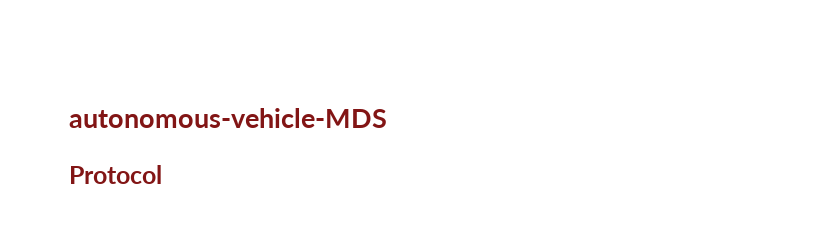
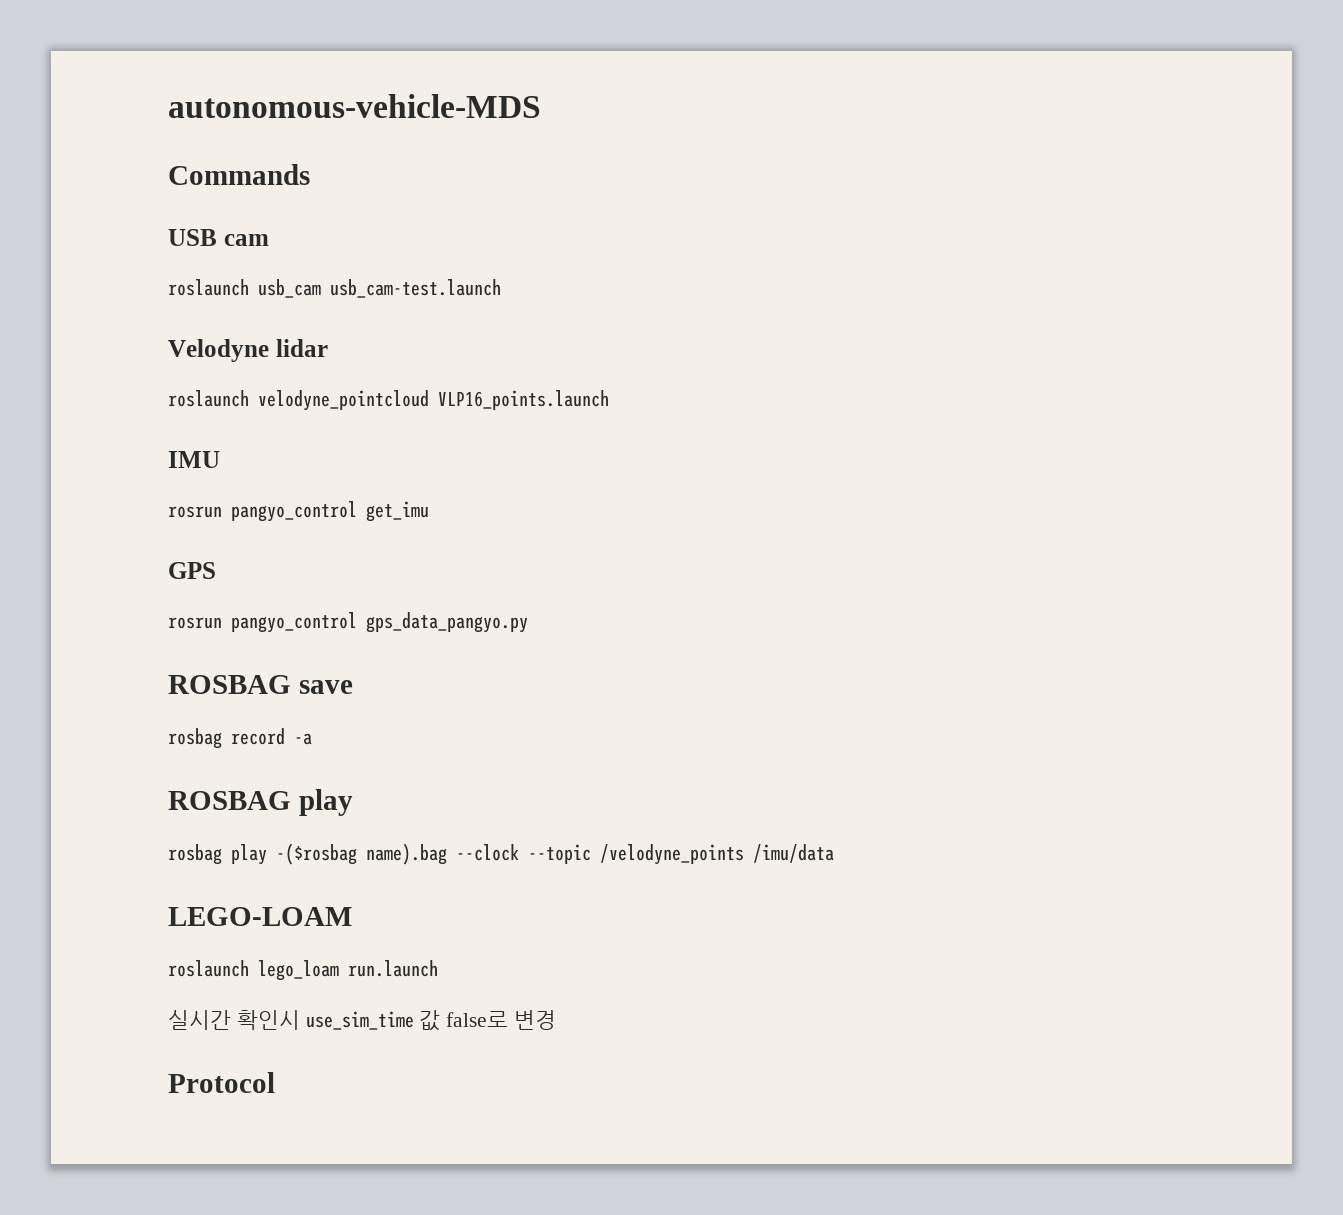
+ Commands
+ USB cam
+ roslaunch usb_cam usb_cam-test.launch
+ Velodyne lidar
+ roslaunch velodyne_pointcloud VLP16_points.launch
+ IMU
+ rosrun pangyo_control get_imu
+ GPS
+ rosrun pangyo_control gps_data_pangyo.py
+ ROSBAG save
+ rosbag record -a
+ ROSBAG play
+ rosbag play -($rosbag name).bag --clock --topic /velodyne_points /imu/data
+ LEGO-LOAM
+ roslaunch lego_loam run.launch
+ 실시간 확인시 use_sim_time 값 false로 변경

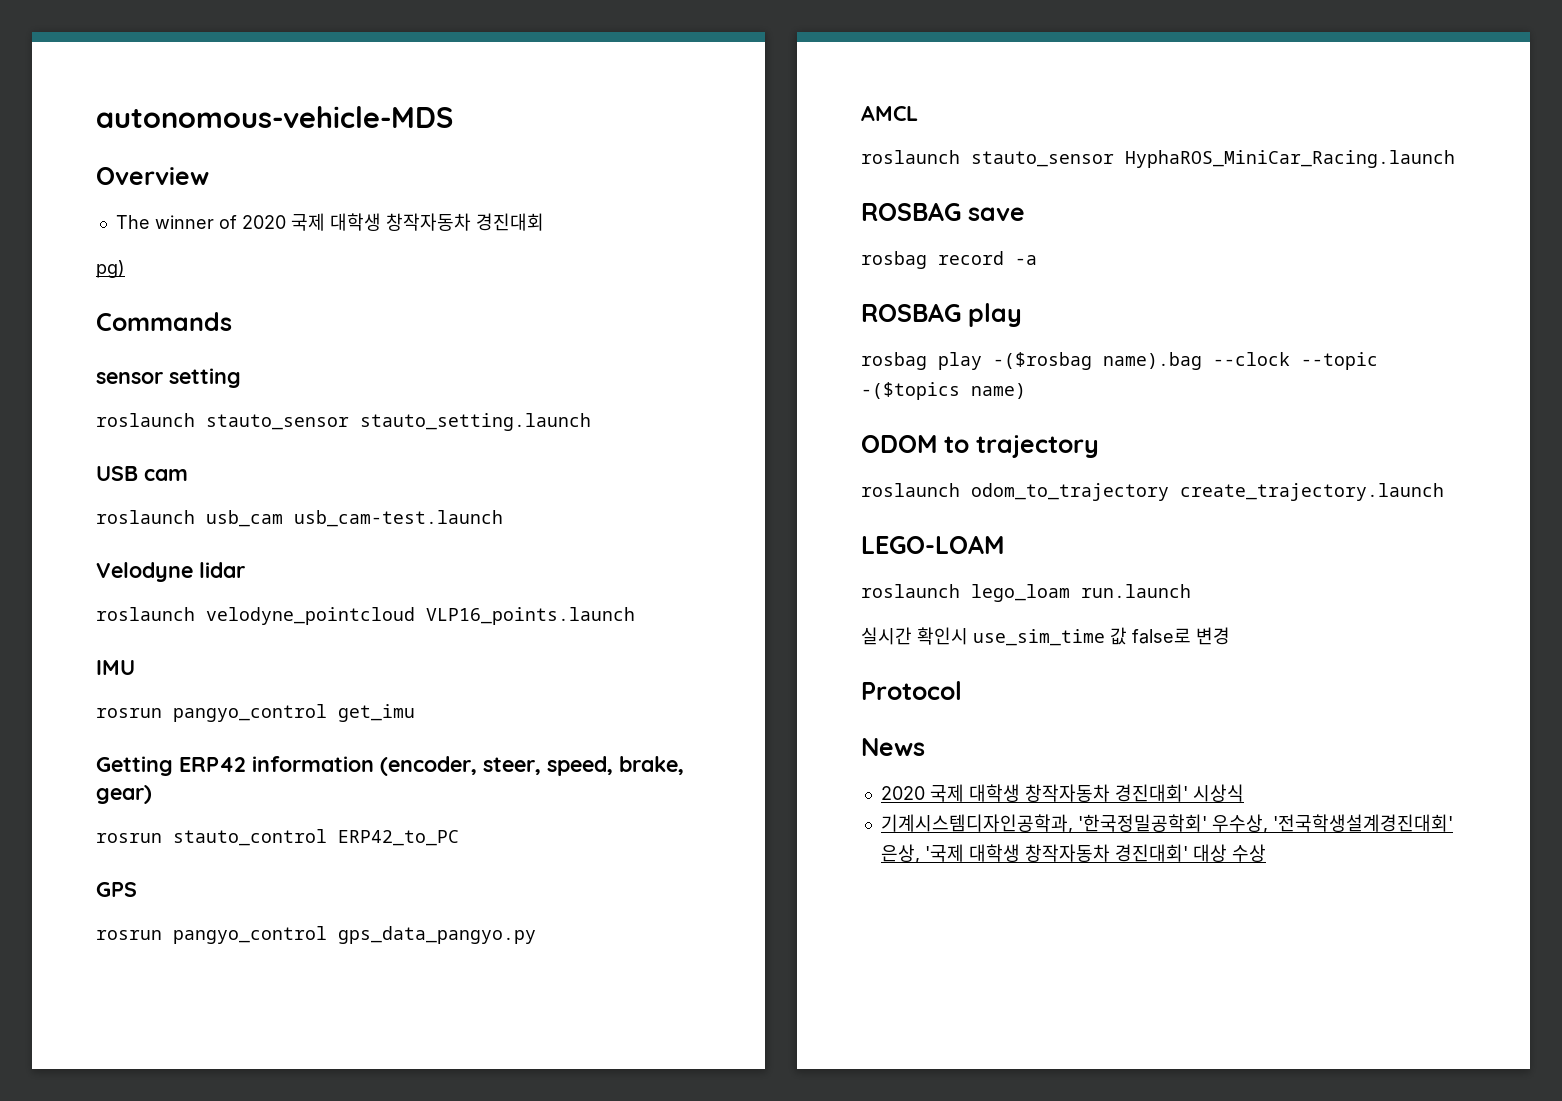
+ Overview
+ The winner of 2020 국제 대학생 창작자동차 경진대회
+ pg)
  Commands
+ sensor setting
+ roslaunch stauto_sensor stauto_setting.launch
+ Getting ERP42 information (encoder, steer, speed, brake, gear)
+ rosrun stauto_control ERP42_to_PC
+ AMCL
+ roslaunch stauto_sensor HyphaROS_MiniCar_Racing.launch
- rosbag play -($rosbag name).bag --clock --topic /velodyne_points /imu/data
+ rosbag play -($rosbag name).bag --clock --topic -($topics name)
+ ODOM to trajectory
+ roslaunch odom_to_trajectory create_trajectory.launch
+ News
+ 2020 국제 대학생 창작자동차 경진대회' 시상식
+ 기계시스템디자인공학과, '한국정밀공학회' 우수상, '전국학생설계경진대회' 은상, '국제 대학생 창작자동차 경진대회' 대상 수상

